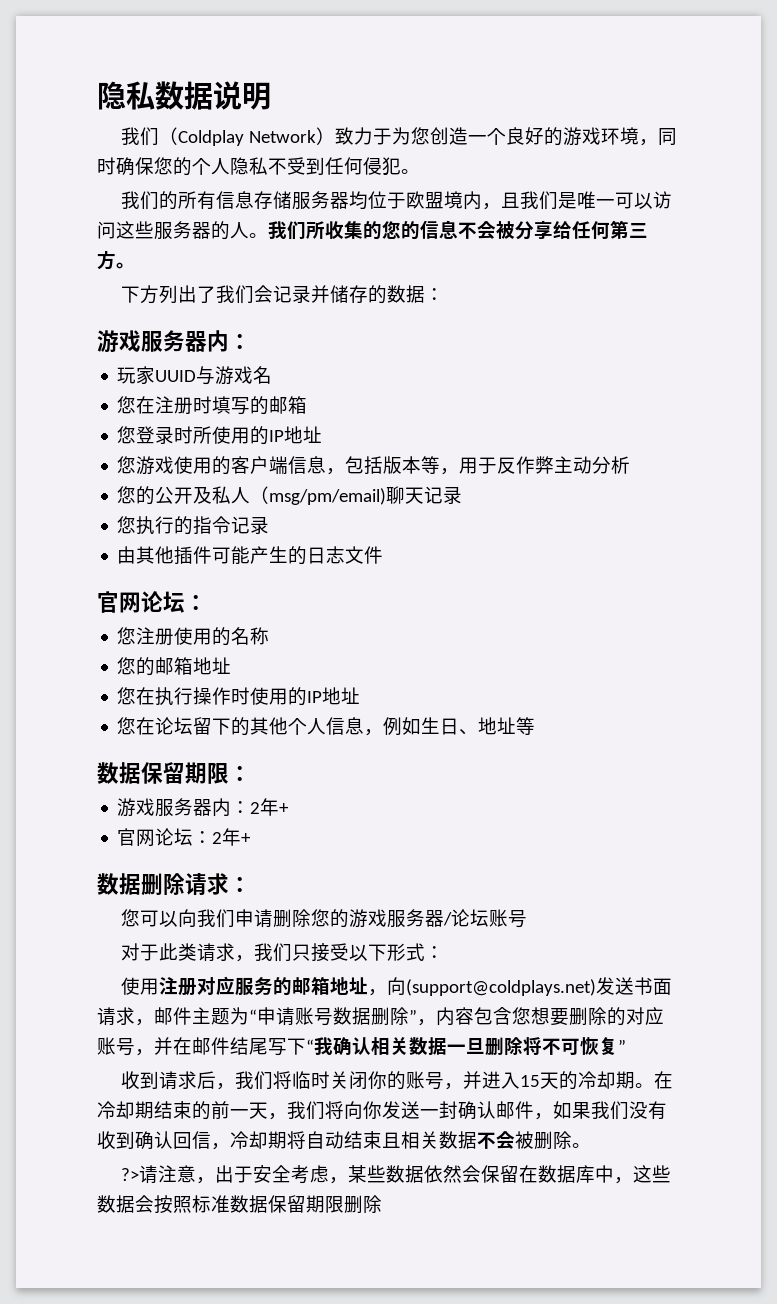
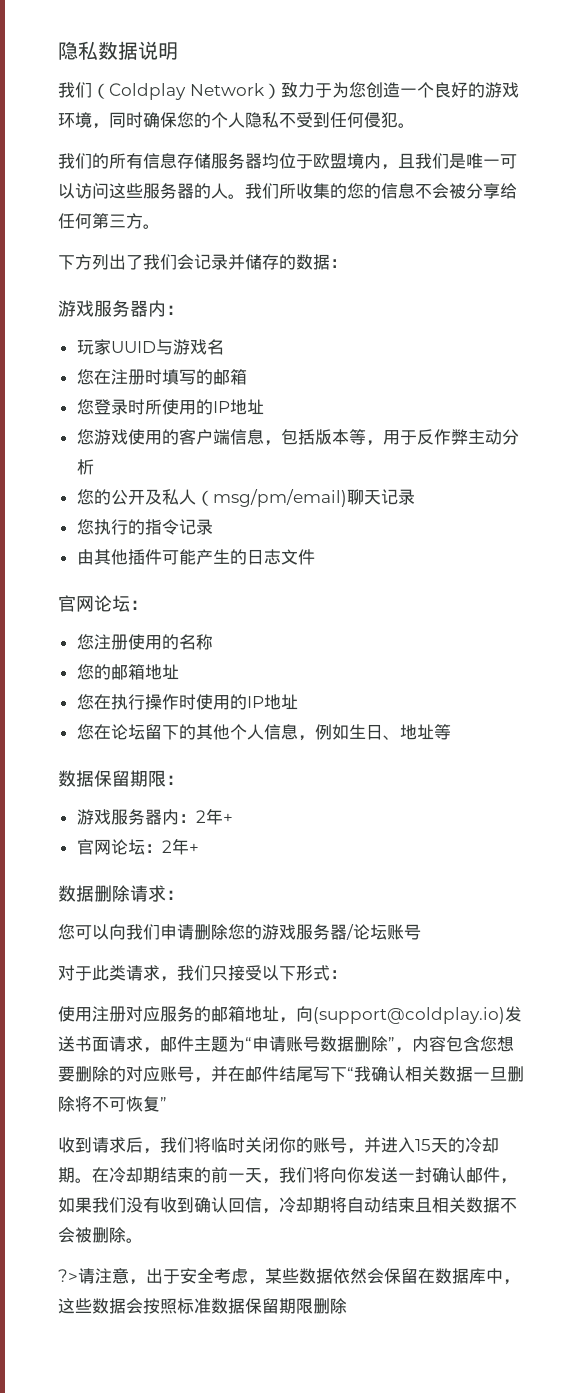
- 使用注册对应服务的邮箱地址，向(support@coldplays.net)发送书面请求，邮件主题为“申请账号数据删除”，内容包含您想要删除的对应账号，并在邮件结尾写下“我确认相关数据一旦删除将不可恢复”
+ 使用注册对应服务的邮箱地址，向(support@coldplay.io)发送书面请求，邮件主题为“申请账号数据删除”，内容包含您想要删除的对应账号，并在邮件结尾写下“我确认相关数据一旦删除将不可恢复”

